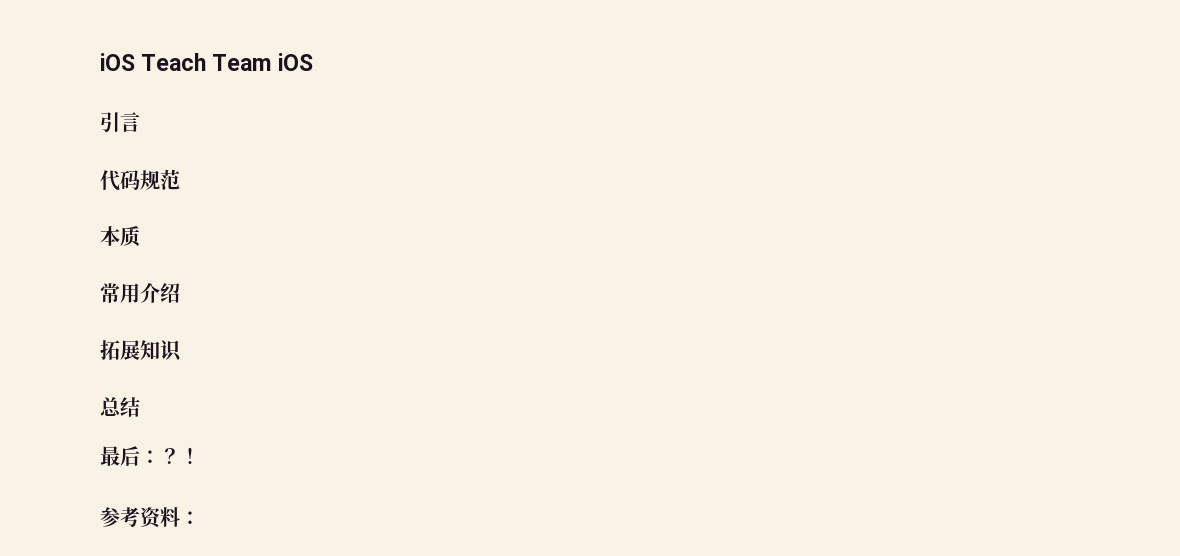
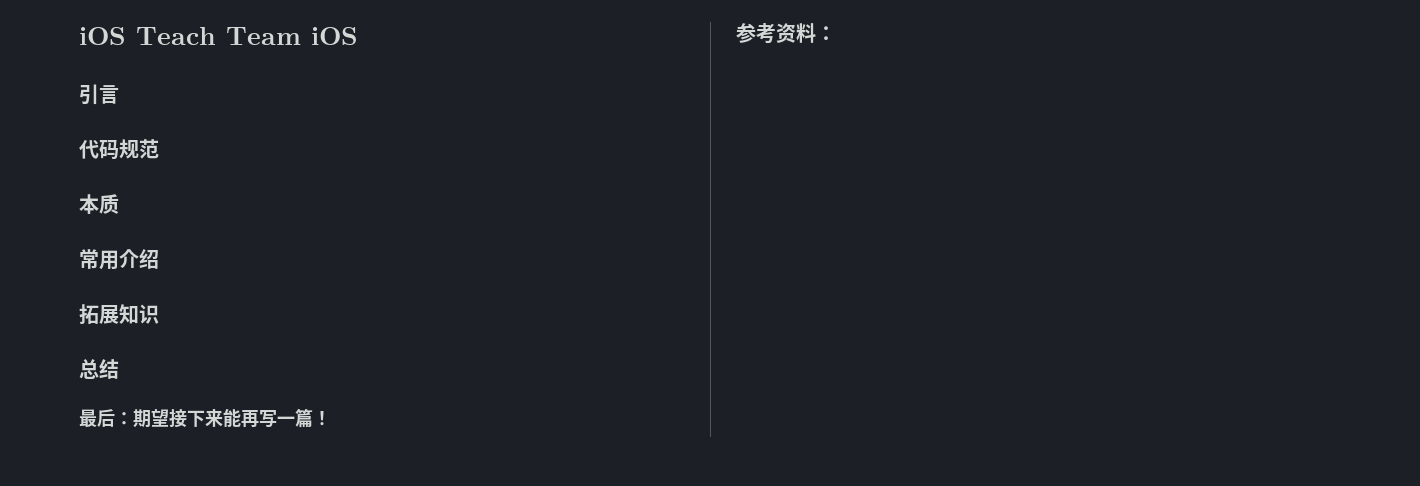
- 最后：？！
+ 最后：期望接下来能再写一篇！

